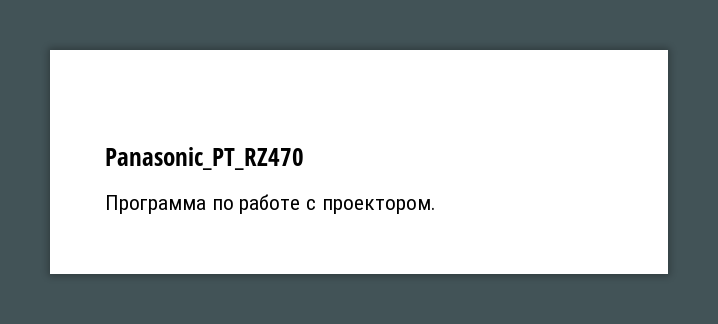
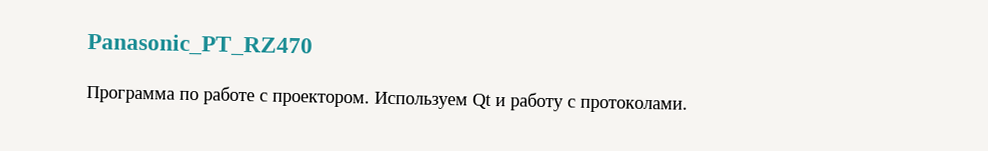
+ Используем Qt и работу с протоколами.

